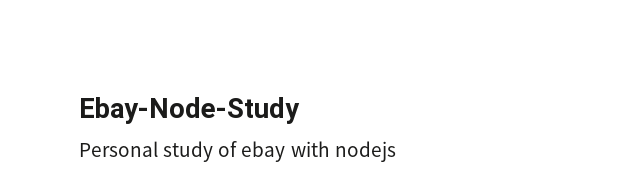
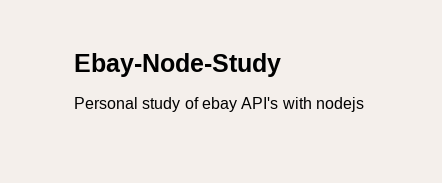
- Personal study of ebay with nodejs
+ Personal study of ebay API's with nodejs

